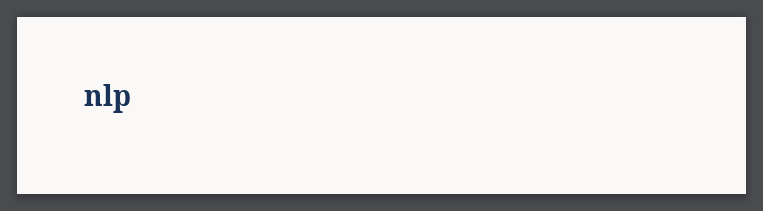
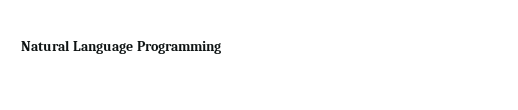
- nlp
+ Natural Language Programming

